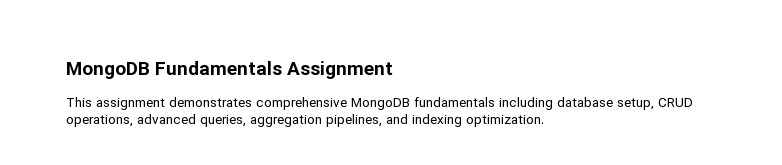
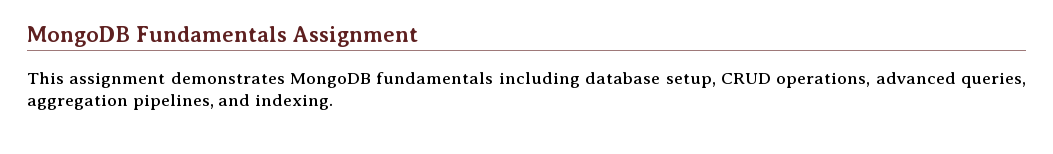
- This assignment demonstrates comprehensive MongoDB fundamentals including database setup, CRUD operations, advanced queries, aggregation pipelines, and indexing optimization.
+ This assignment demonstrates MongoDB fundamentals including database setup, CRUD operations, advanced queries, aggregation pipelines, and indexing.

